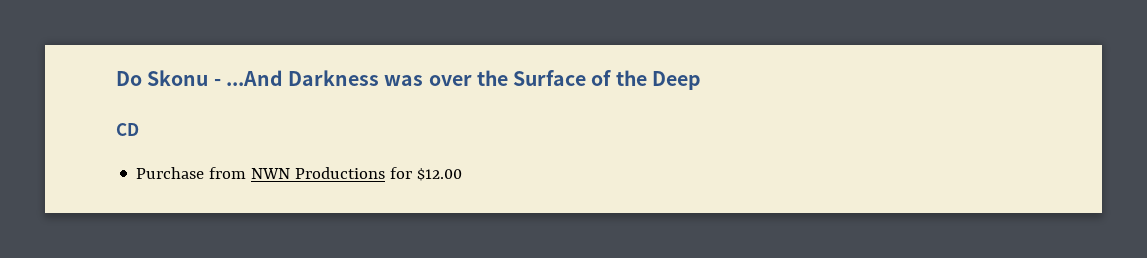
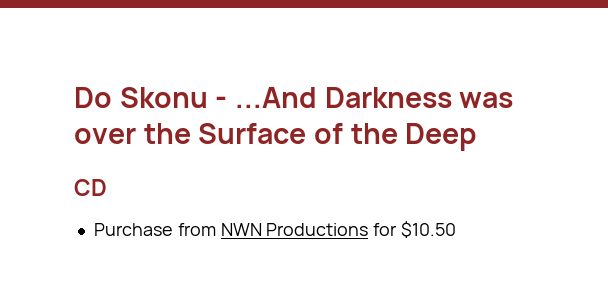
- Purchase from NWN Productions for $12.00
+ Purchase from NWN Productions for $10.50

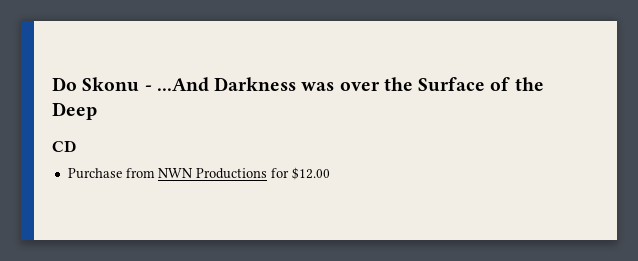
- Purchase from NWN Productions for $10.50
+ Purchase from NWN Productions for $12.00

